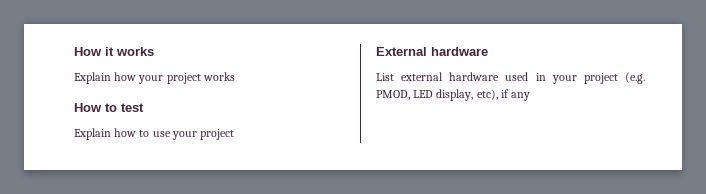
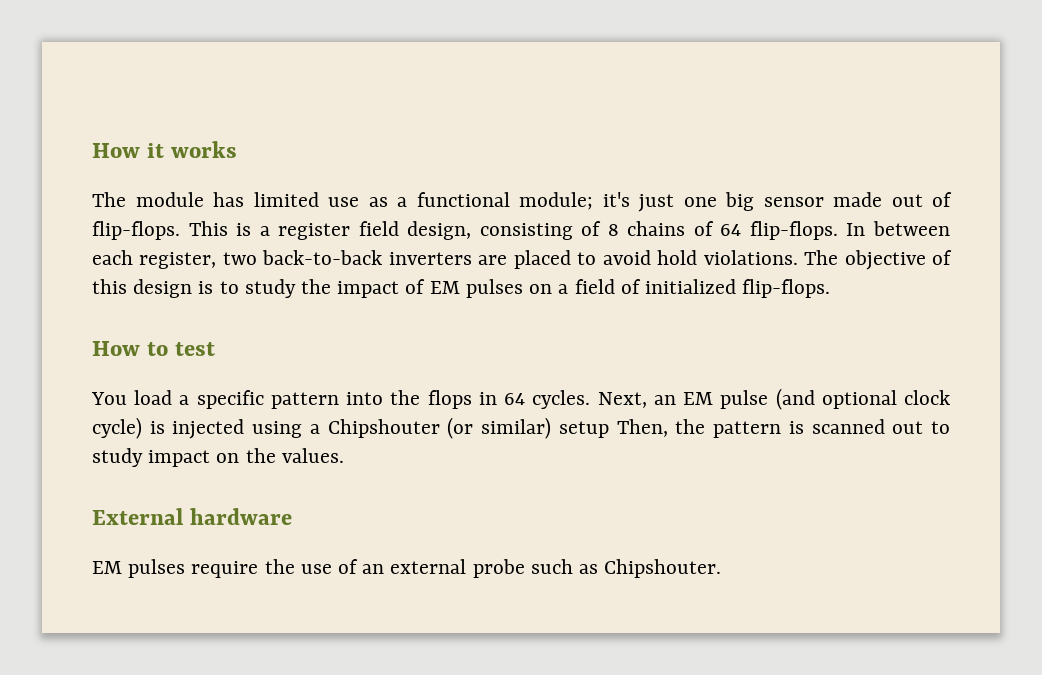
- Explain how your project works
+ The module has limited use as a functional module; it's just one big sensor made out of flip-flops. This is a register field design, consisting of 8 chains of 64 flip-flops. In between each register, two back-to-back inverters are placed to avoid hold violations. The objective of this design is to study the impact of EM pulses on a field of initialized flip-flops.
  How to test
- Explain how to use your project
+ You load a specific pattern into the flops in 64 cycles. Next, an EM pulse (and optional clock cycle) is injected using a Chipshouter (or similar) setup Then, the pattern is scanned out to study impact on the values.
  External hardware
- List external hardware used in your project (e.g. PMOD, LED display, etc), if any
+ EM pulses require the use of an external probe such as Chipshouter.

